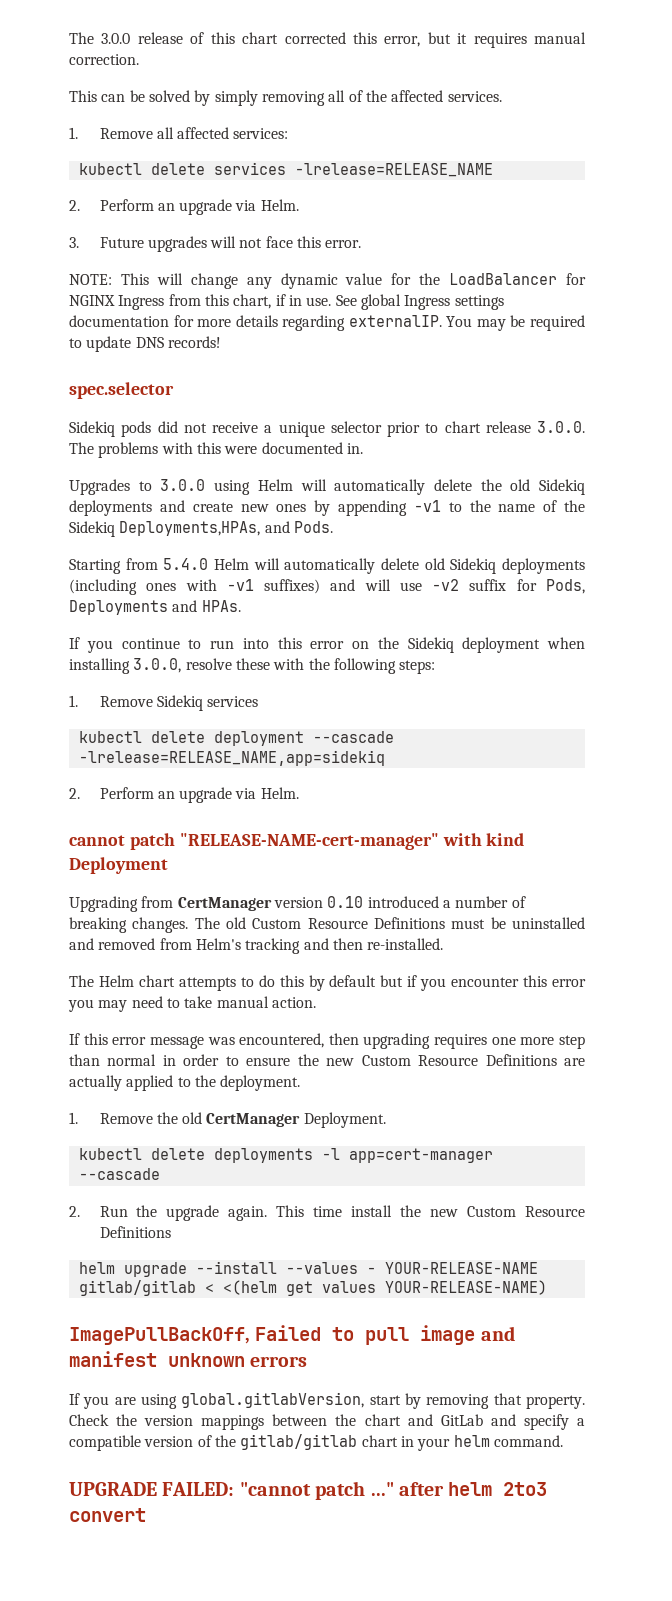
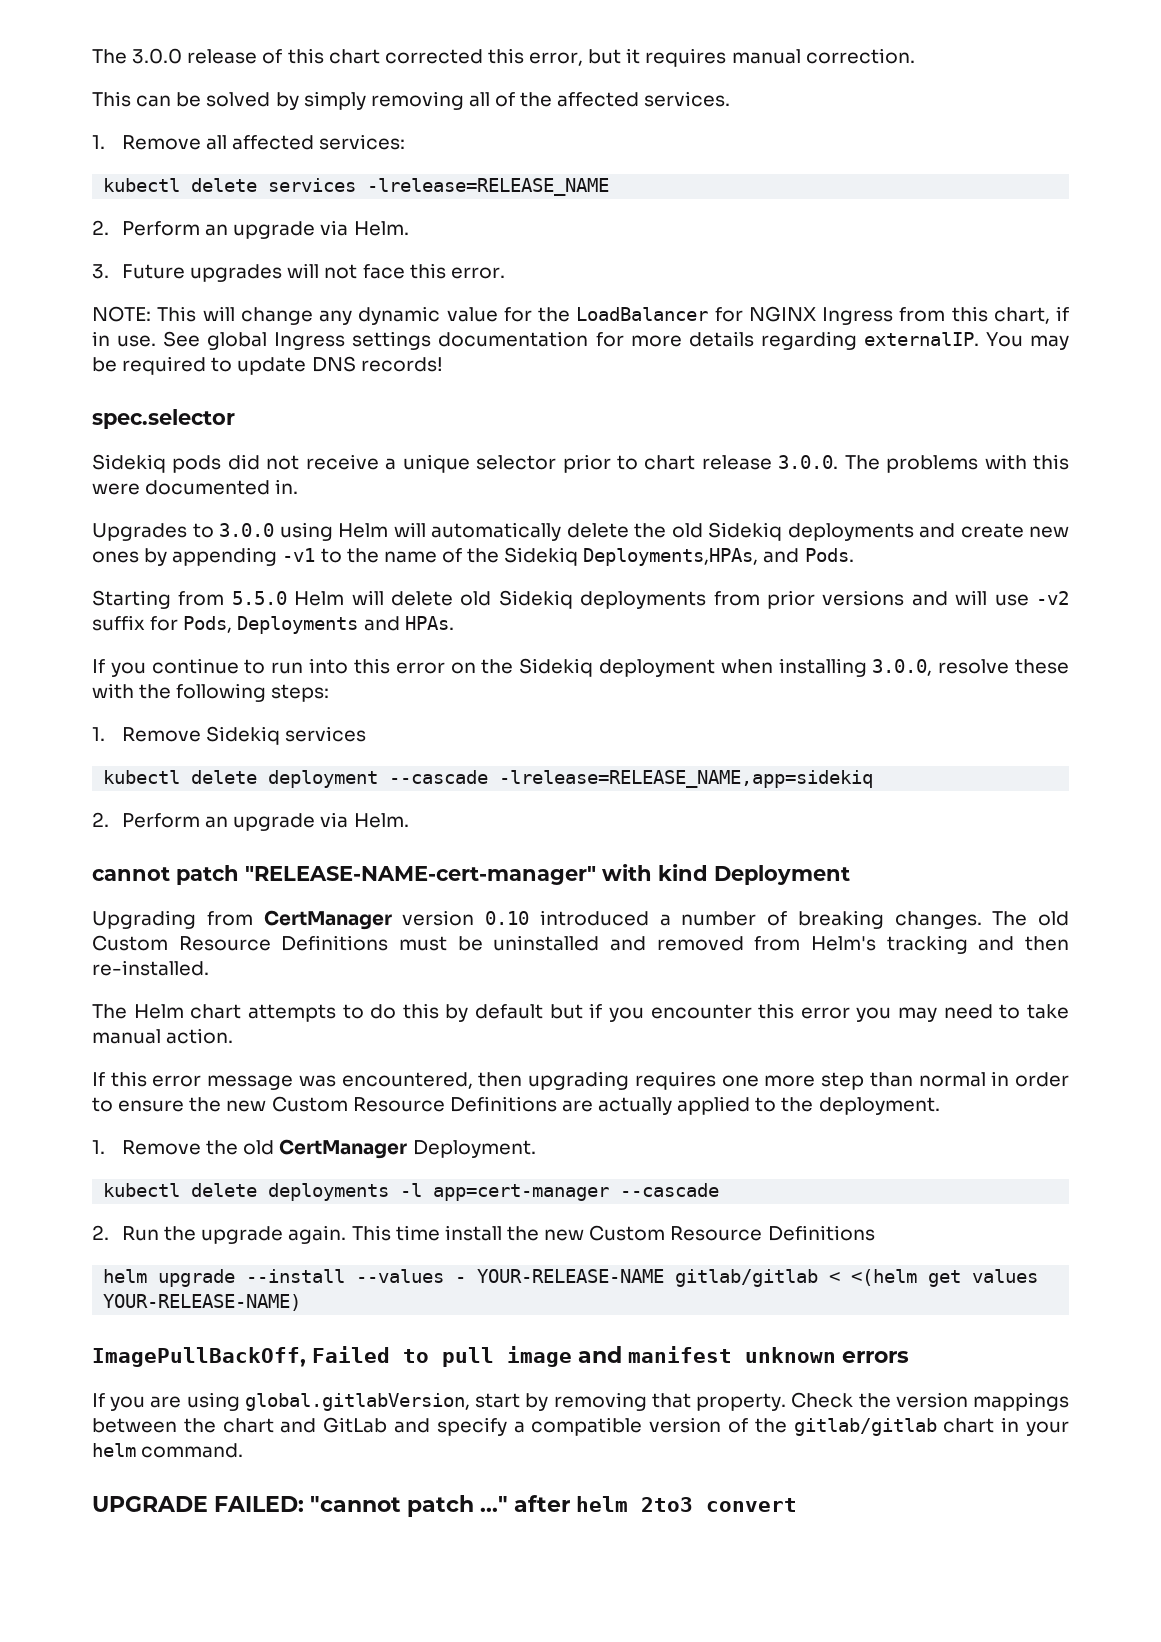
- Starting from 5.4.0 Helm will automatically delete old Sidekiq deployments (including ones with -v1 suffixes) and will use -v2 suffix for Pods, Deployments and HPAs.
+ Starting from 5.5.0 Helm will delete old Sidekiq deployments from prior versions and will use -v2 suffix for Pods, Deployments and HPAs.

